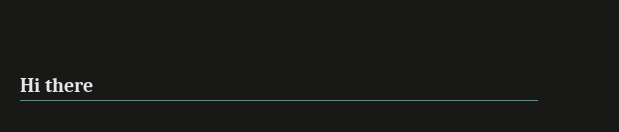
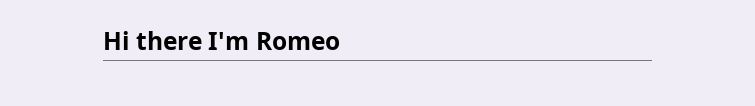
- Hi there
+ Hi there I'm Romeo

